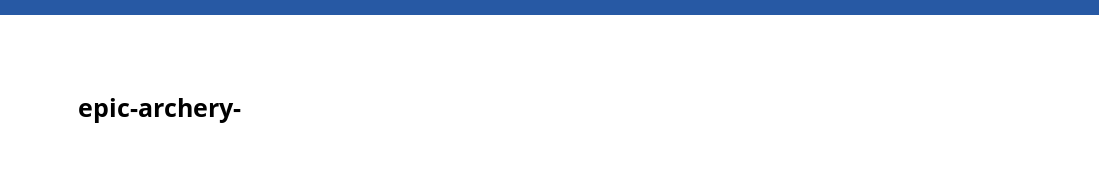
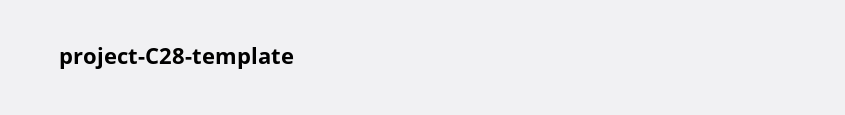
- epic-archery-
+ project-C28-template

